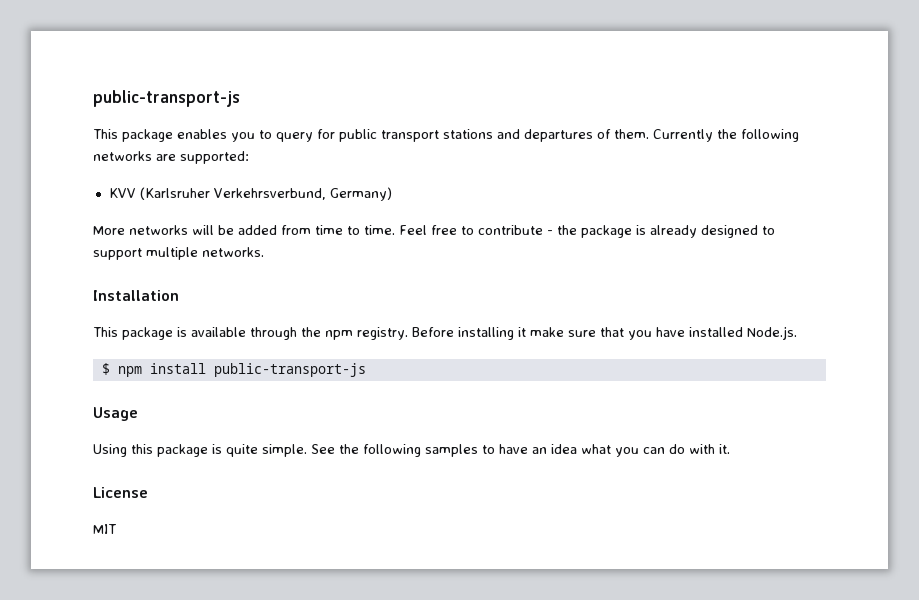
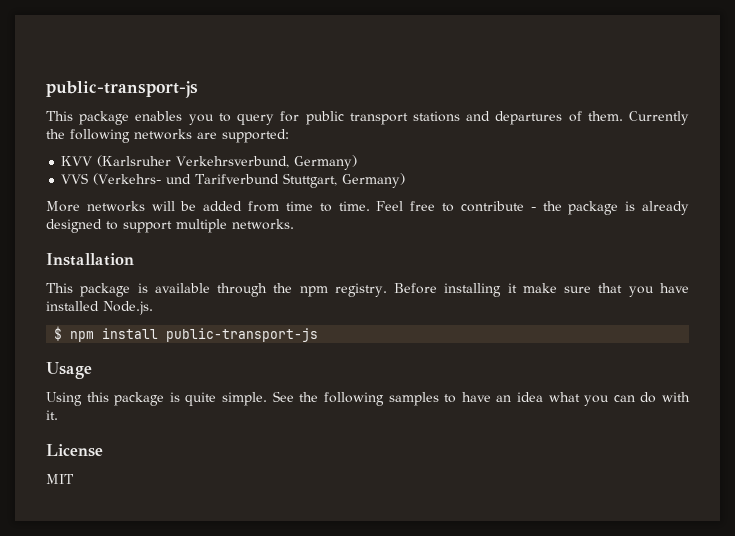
+ VVS (Verkehrs- und Tarifverbund Stuttgart, Germany)

